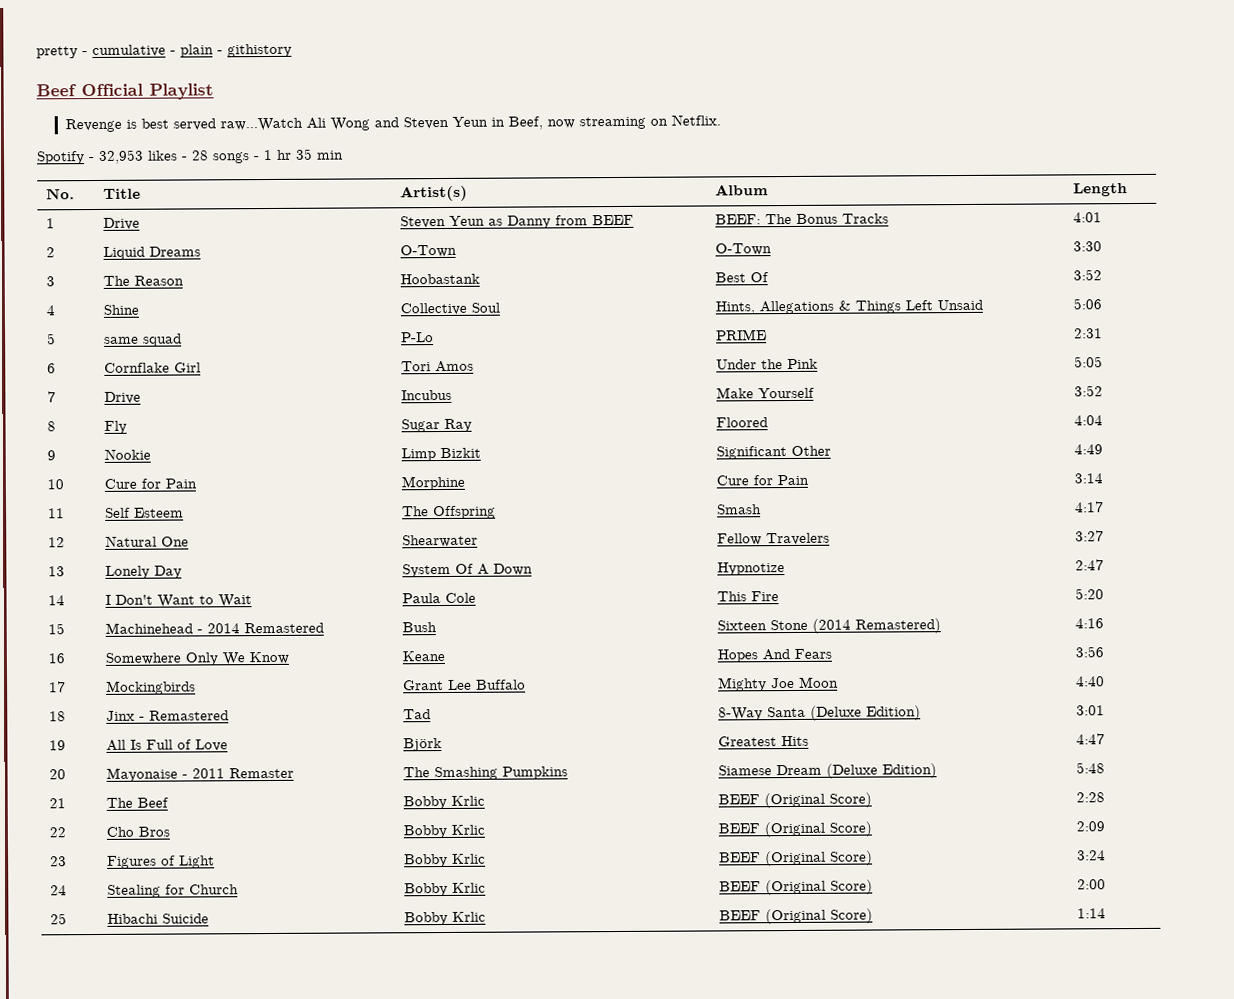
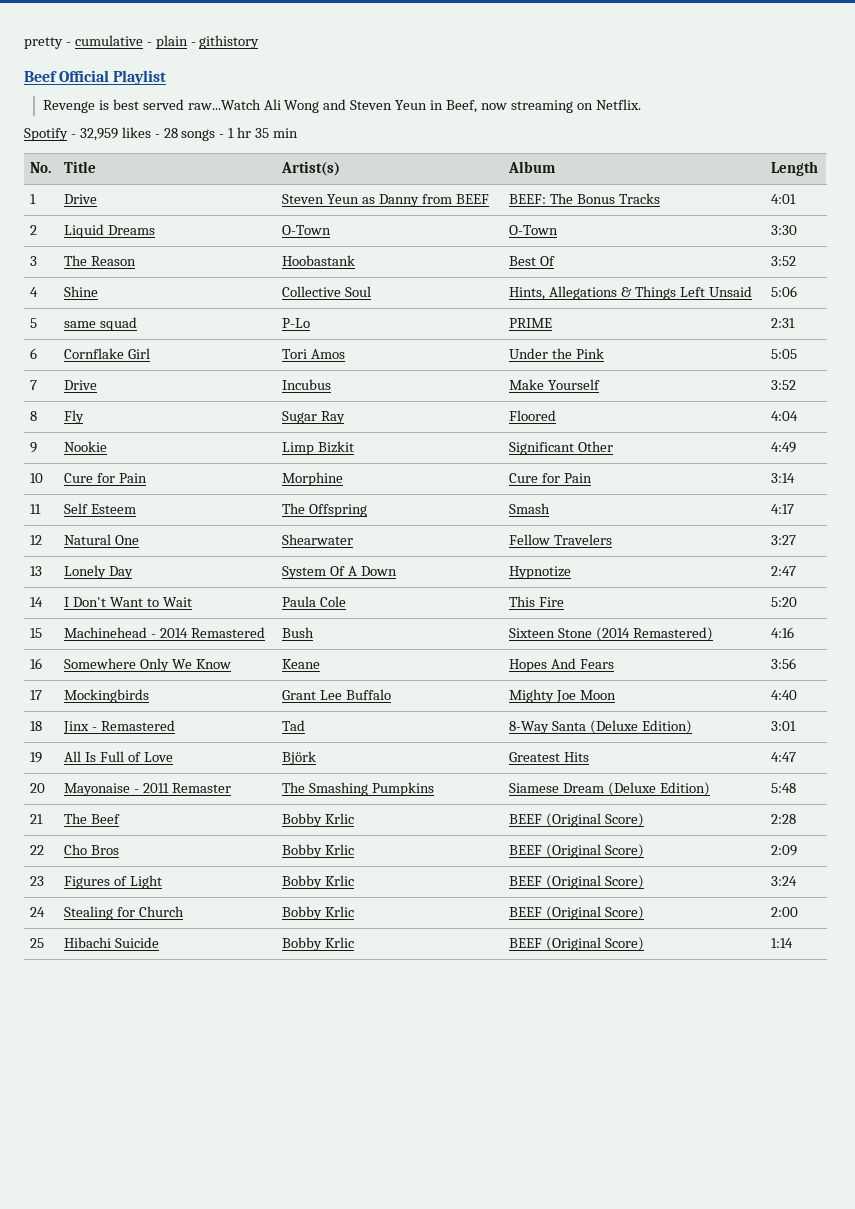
- Spotify - 32,953 likes - 28 songs - 1 hr 35 min
+ Spotify - 32,959 likes - 28 songs - 1 hr 35 min

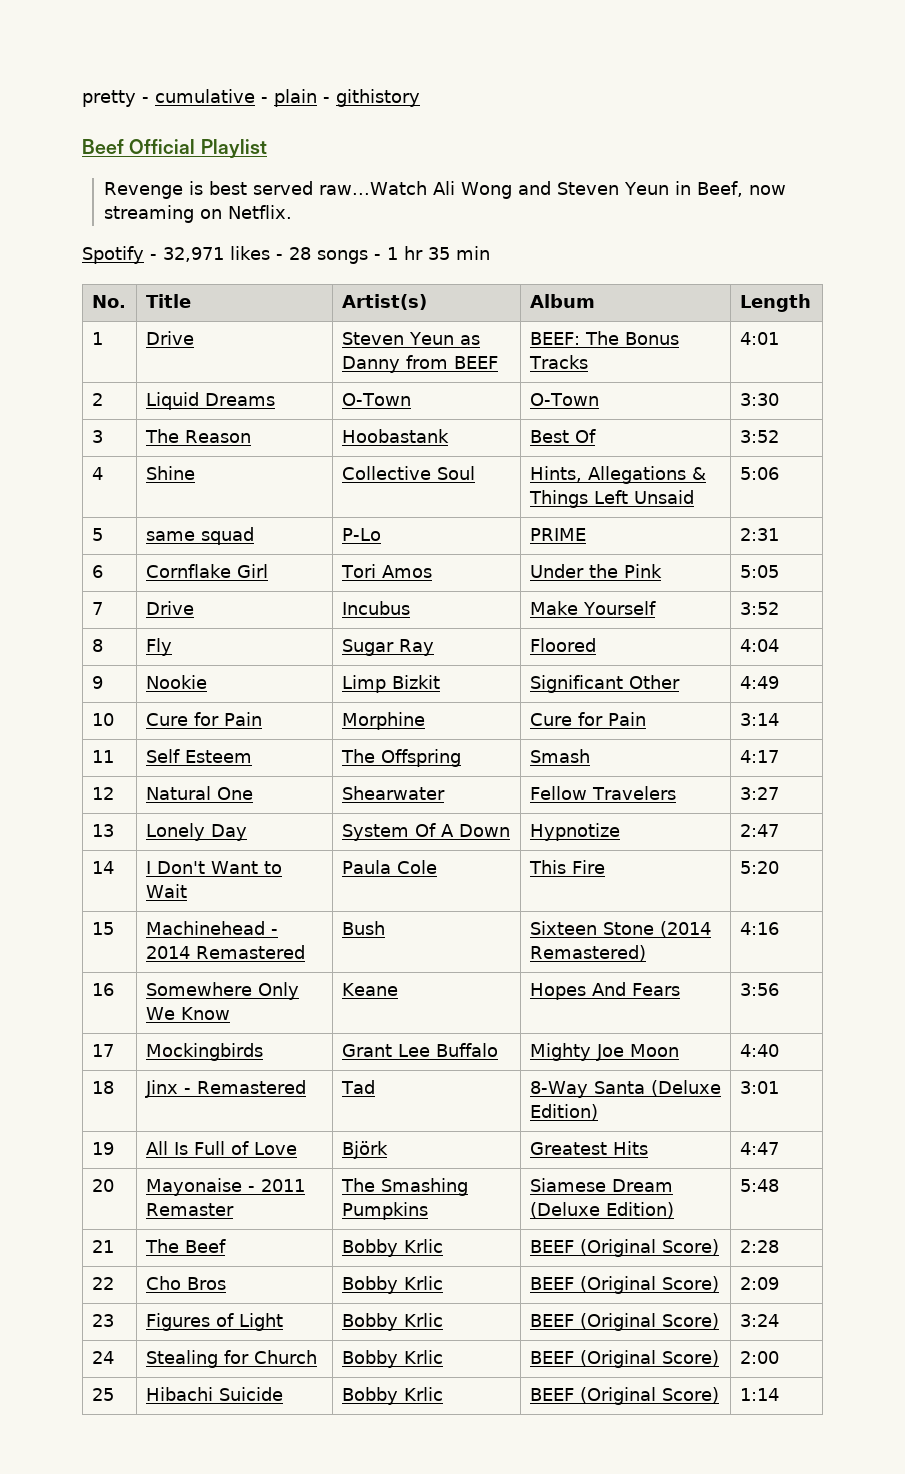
- Spotify - 32,959 likes - 28 songs - 1 hr 35 min
+ Spotify - 32,971 likes - 28 songs - 1 hr 35 min

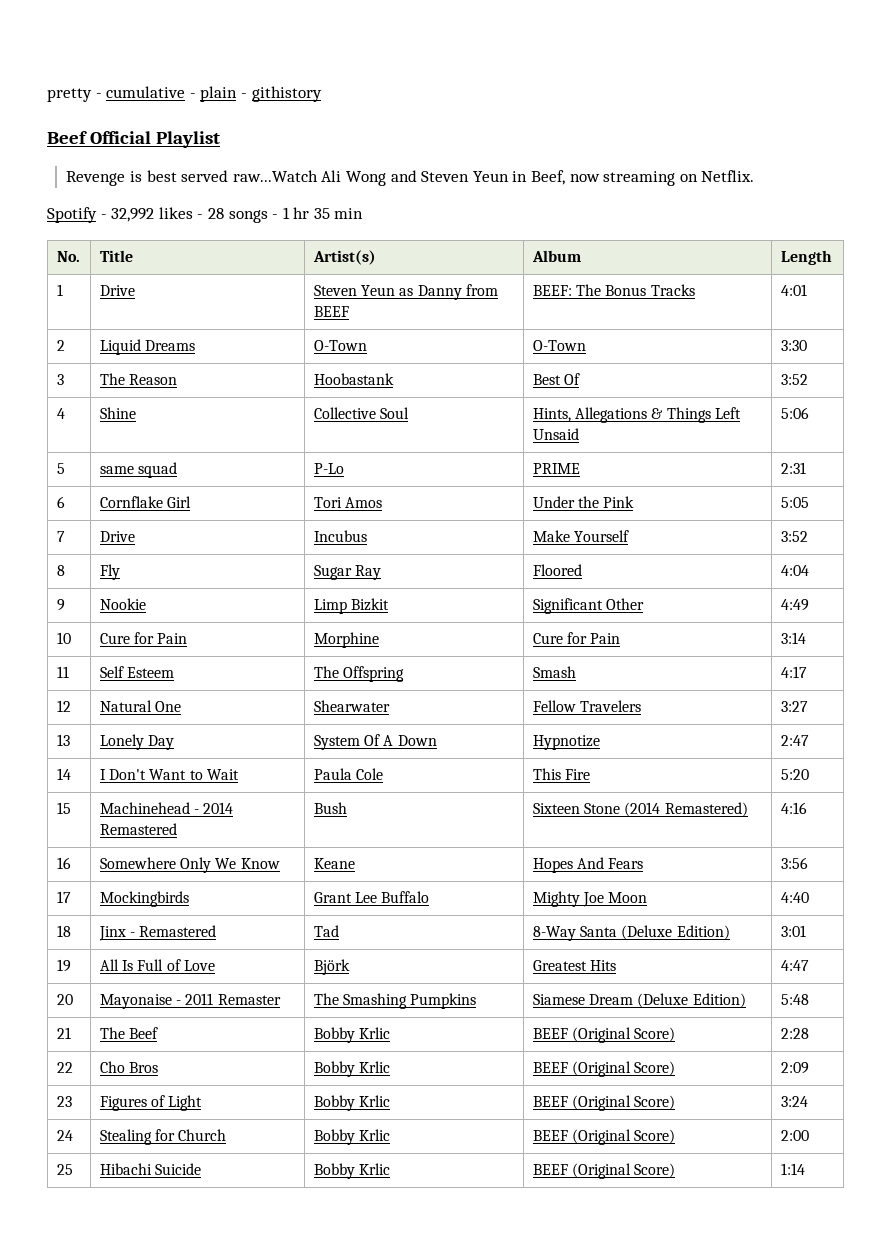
- Spotify - 32,971 likes - 28 songs - 1 hr 35 min
+ Spotify - 32,992 likes - 28 songs - 1 hr 35 min

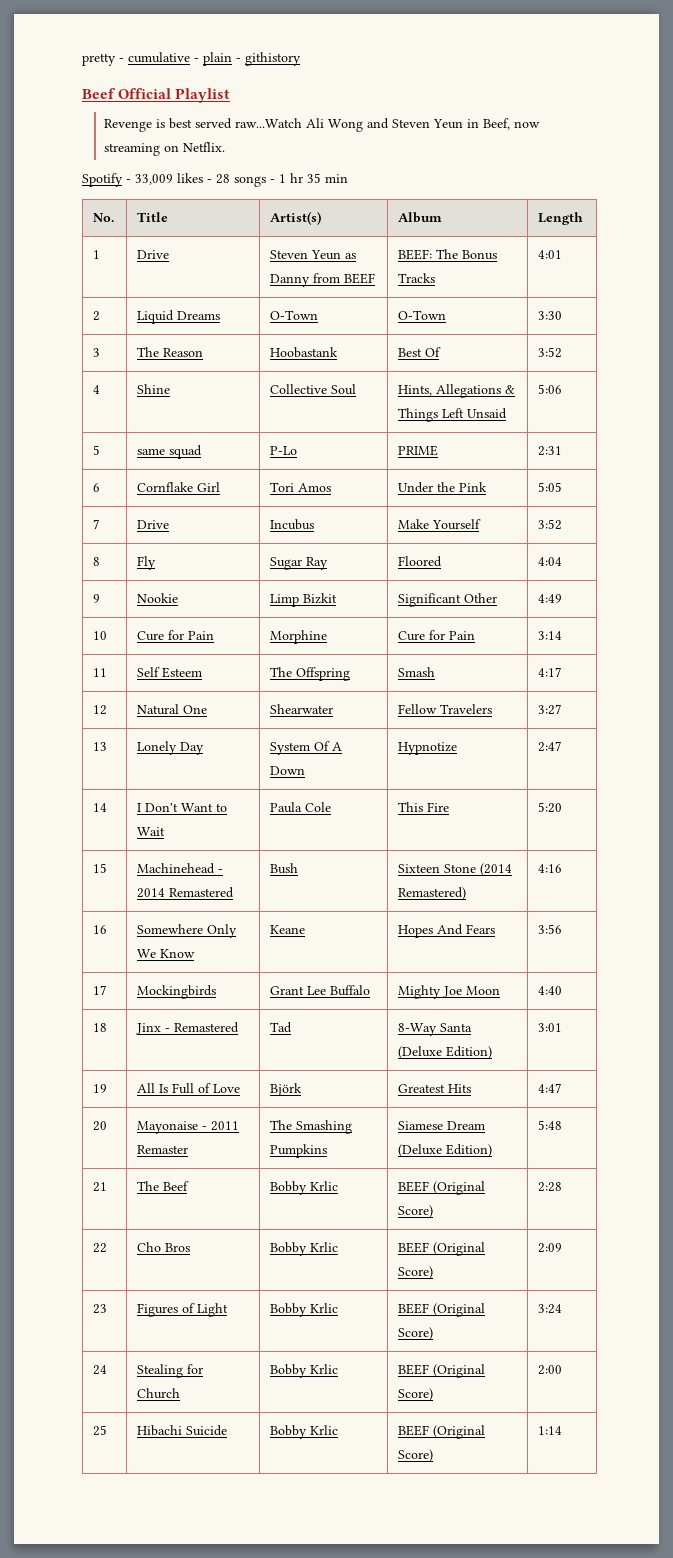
- Spotify - 32,992 likes - 28 songs - 1 hr 35 min
+ Spotify - 33,009 likes - 28 songs - 1 hr 35 min

